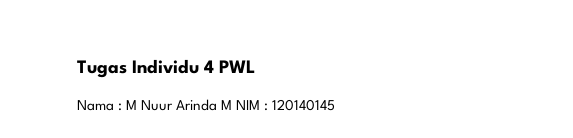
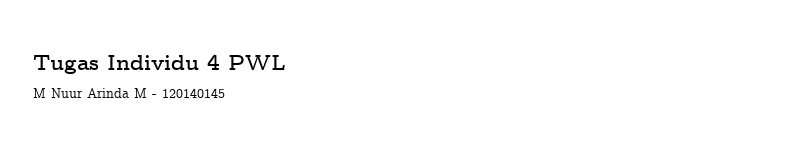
- Nama : M Nuur Arinda M NIM : 120140145
+ M Nuur Arinda M - 120140145

